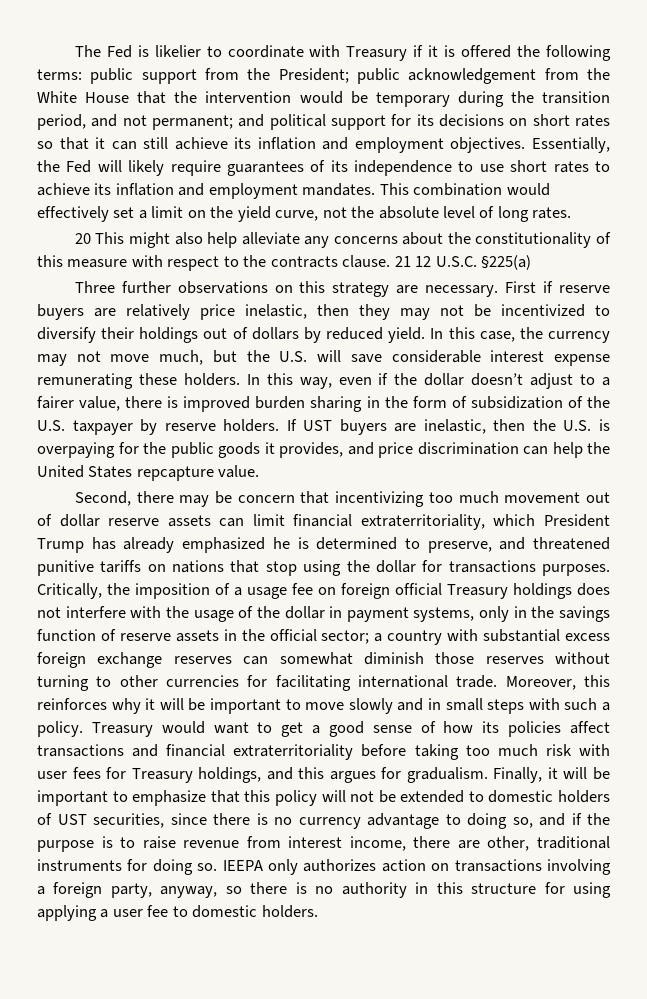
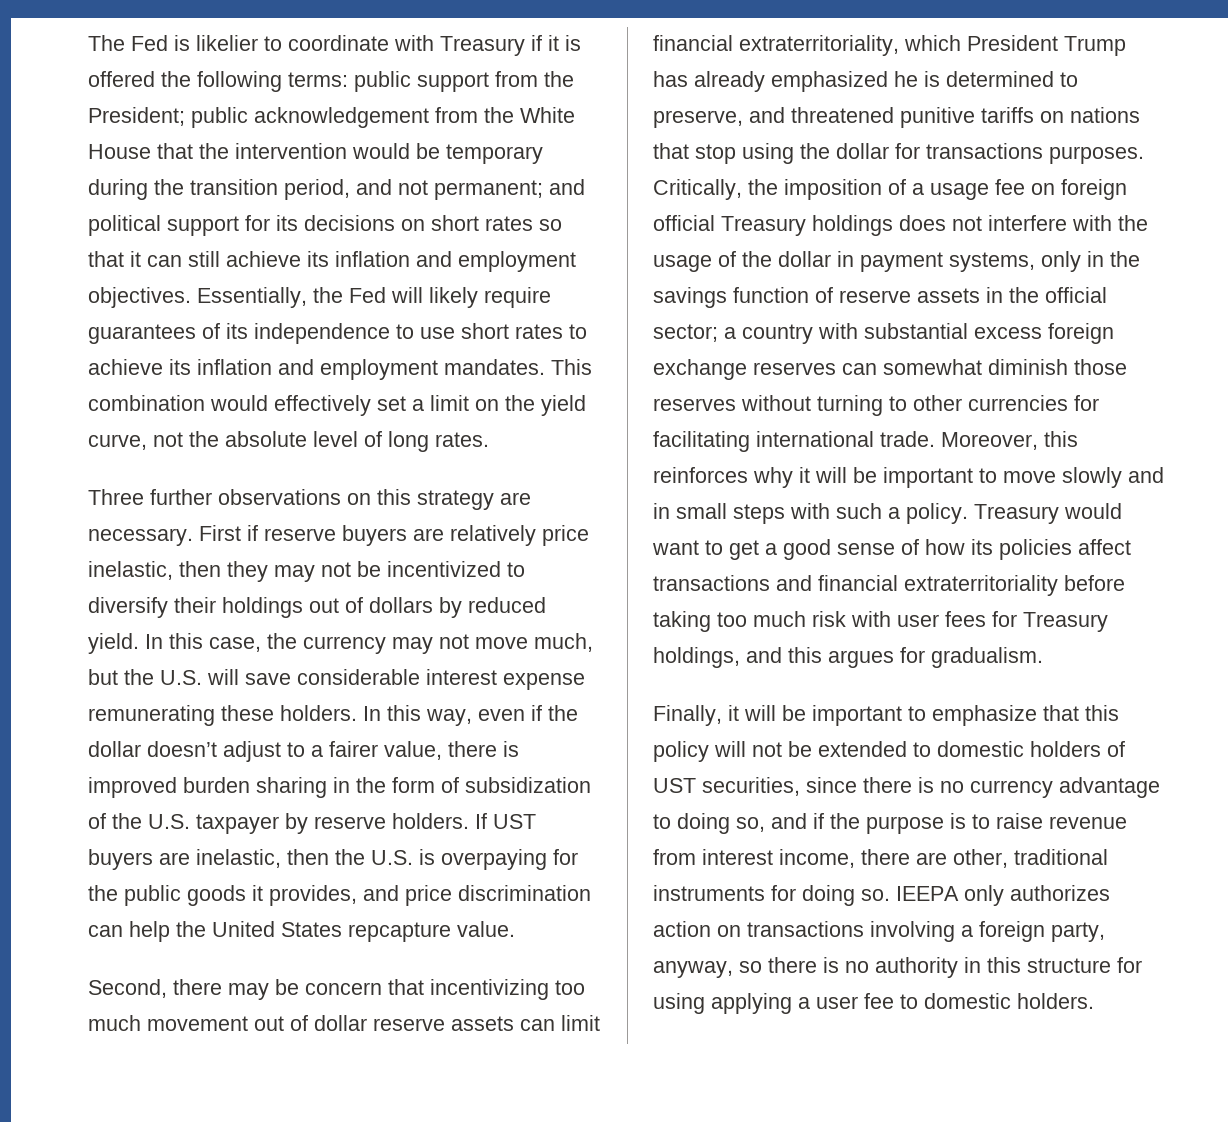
- 20 This might also help alleviate any concerns about the constitutionality of this measure with respect to the contracts clause. 21 12 U.S.C. §225(a)
- Treasury would want to get a good sense of how its policies affect transactions and financial extraterritoriality before taking too much risk with user fees for Treasury holdings, and this argues for gradualism. Finally, it will be important to emphasize that this policy will not be extended to domestic holders of UST securities, since there is no currency advantage to doing so, and if the purpose is to raise revenue from interest income, there are other, traditional instruments for doing so.
+ Treasury would want to get a good sense of how its policies affect transactions and financial extraterritoriality before taking too much risk with user fees for Treasury holdings, and this argues for gradualism.
+ Finally, it will be important to emphasize that this policy will not be extended to domestic holders of UST securities, since there is no currency advantage to doing so, and if the purpose is to raise revenue from interest income, there are other, traditional instruments for doing so.

